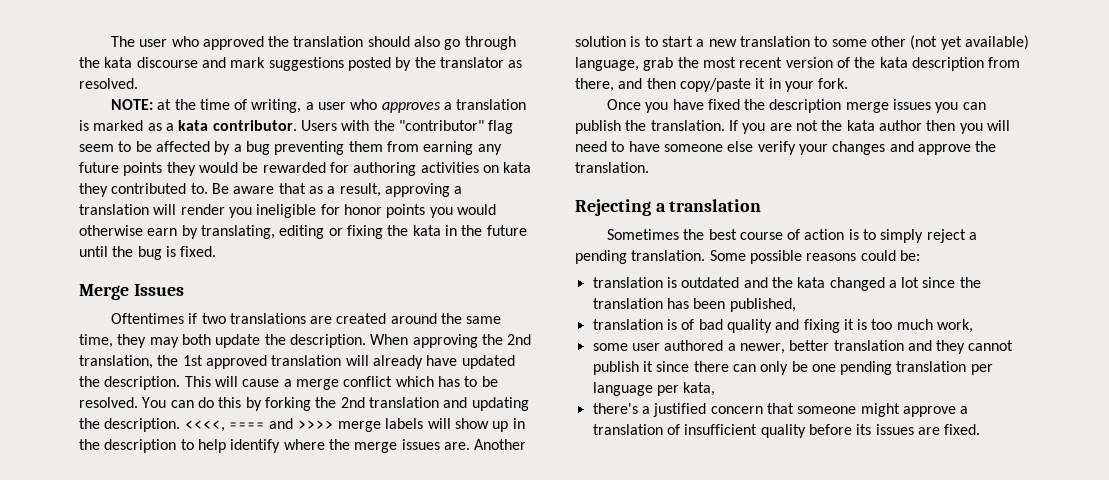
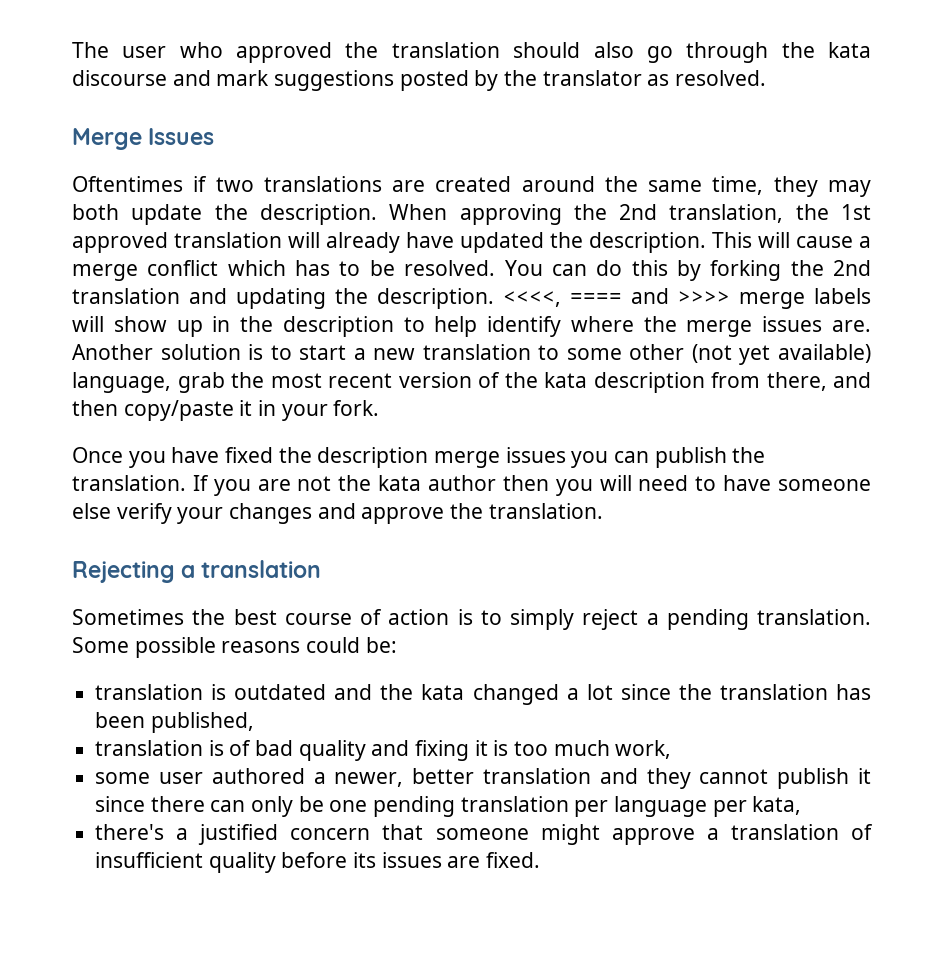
- NOTE: at the time of writing, a user who approves a translation is marked as a kata contributor. Users with the "contributor" flag seem to be affected by a bug preventing them from earning any future points they would be rewarded for authoring activities on kata they contributed to. Be aware that as a result, approving a translation will render you ineligible for honor points you would otherwise earn by translating, editing or fixing the kata in the future until the bug is fixed.

